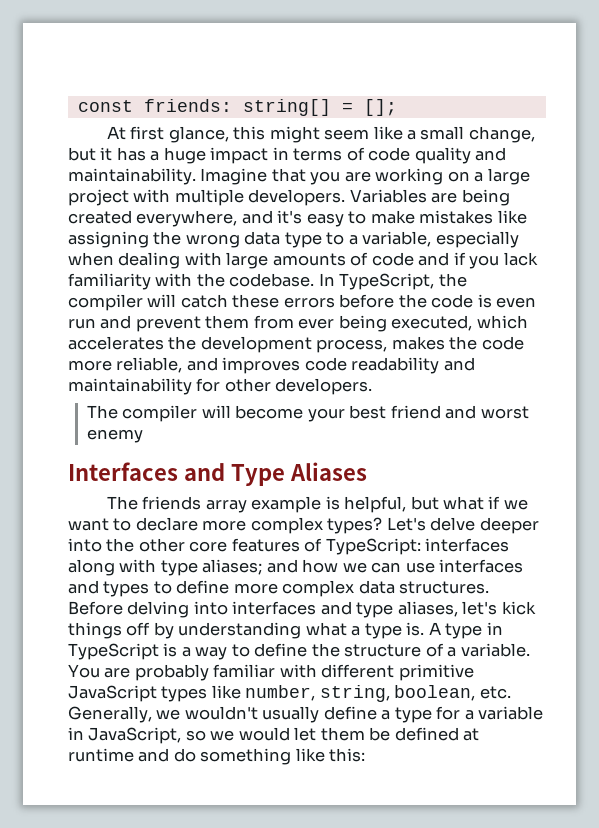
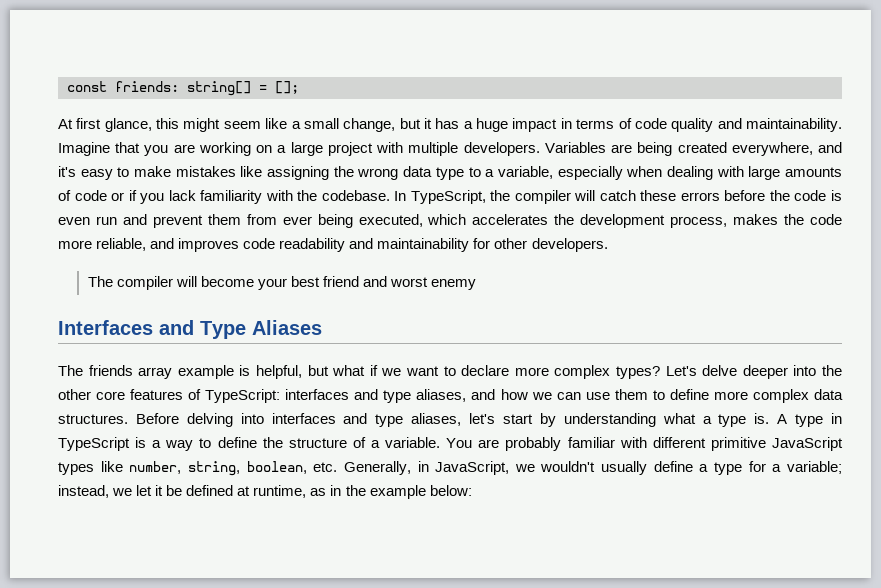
- Variables are being created everywhere, and it's easy to make mistakes like assigning the wrong data type to a variable, especially when dealing with large amounts of code and if you lack familiarity with the codebase.
+ Variables are being created everywhere, and it's easy to make mistakes like assigning the wrong data type to a variable, especially when dealing with large amounts of code or if you lack familiarity with the codebase.
- Let's delve deeper into the other core features of TypeScript: interfaces along with type aliases; and how we can use interfaces and types to define more complex data structures.
+ Let's delve deeper into the other core features of TypeScript: interfaces and type aliases, and how we can use them to define more complex data structures.
- Before delving into interfaces and type aliases, let's kick things off by understanding what a type is.
+ Before delving into interfaces and type aliases, let's start by understanding what a type is.
- You are probably familiar with different primitive JavaScript types like number, string, boolean, etc. Generally, we wouldn't usually define a type for a variable in JavaScript, so we would let them be defined at runtime and do something like this:
+ You are probably familiar with different primitive JavaScript types like number, string, boolean, etc. Generally, in JavaScript, we wouldn't usually define a type for a variable; instead, we let it be defined at runtime, as in the example below:

